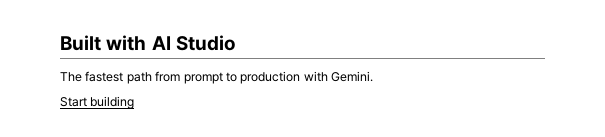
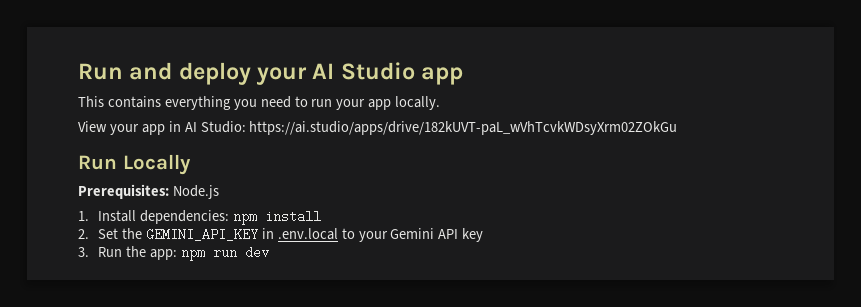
- Built with AI Studio
- The fastest path from prompt to production with Gemini.
- Start building
+ Run and deploy your AI Studio app
+ This contains everything you need to run your app locally.
+ View your app in AI Studio: https://ai.studio/apps/drive/182kUVT-paL_wVhTcvkWDsyXrm02ZOkGu
+ Run Locally
+ Prerequisites: Node.js
+ 1. Install dependencies: npm install
+ 2. Set the GEMINI_API_KEY in .env.local to your Gemini API key
+ 3. Run the app: npm run dev

